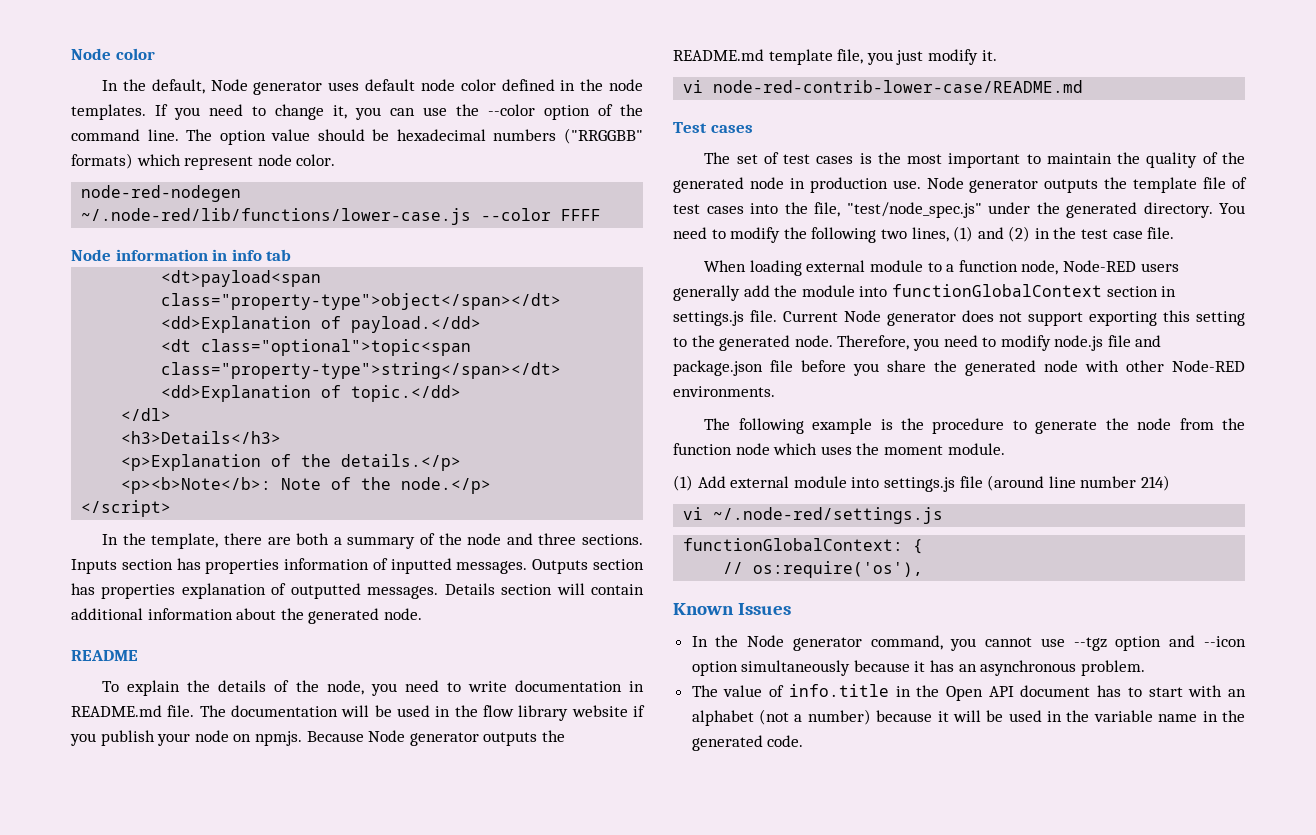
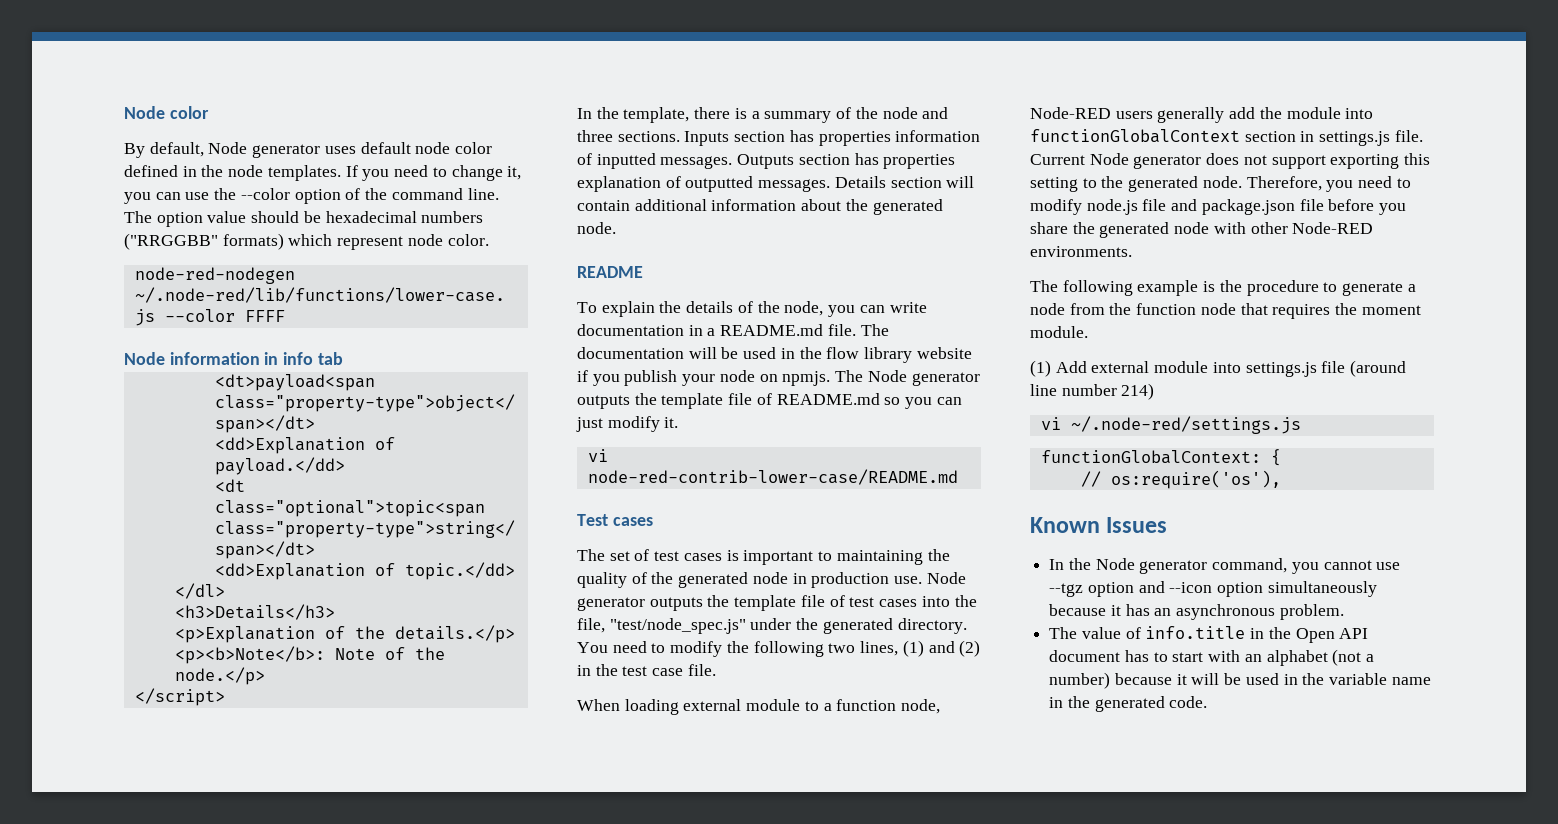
- In the default, Node generator uses default node color defined in the node templates.
+ By default, Node generator uses default node color defined in the node templates.
- In the template, there are both a summary of the node and three sections.
+ In the template, there is a summary of the node and three sections.
- To explain the details of the node, you need to write documentation in README.md file.
+ To explain the details of the node, you can write documentation in a README.md file.
- Because Node generator outputs the README.md template file, you just modify it.
+ The Node generator outputs the template file of README.md so you can just modify it.
- The set of test cases is the most important to maintain the quality of the generated node in production use.
+ The set of test cases is important to maintaining the quality of the generated node in production use.
- The following example is the procedure to generate the node from the function node which uses the moment module.
+ The following example is the procedure to generate a node from the function node that requires the moment module.

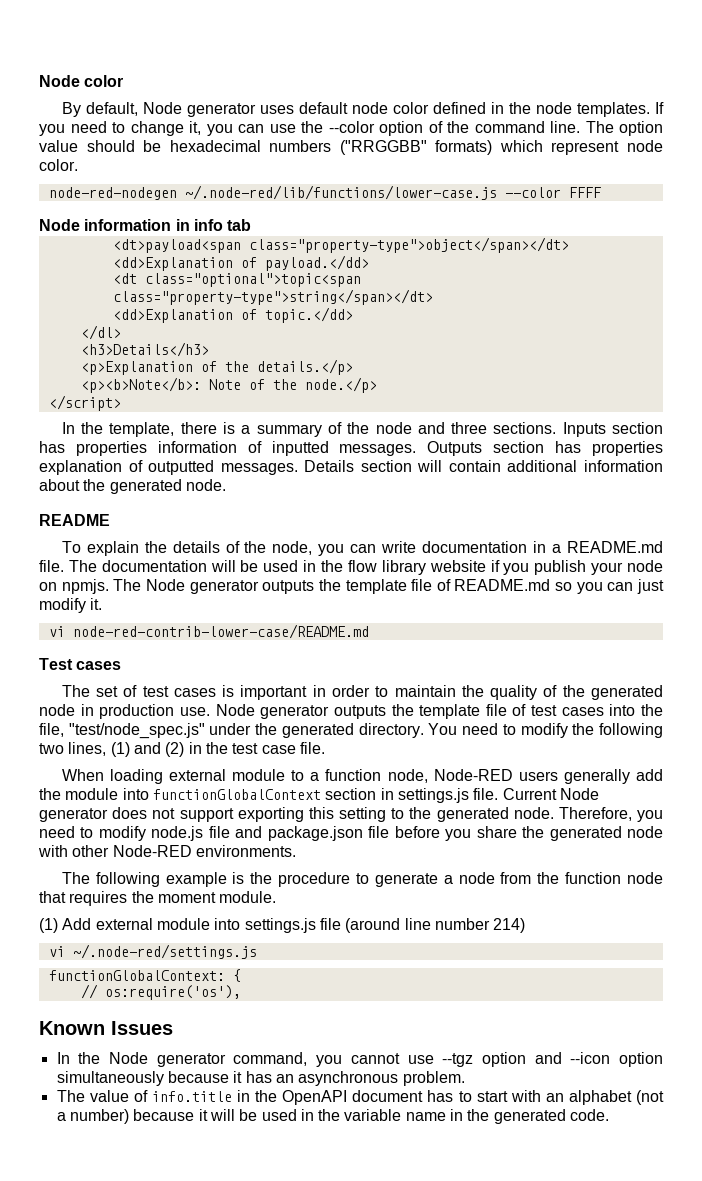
- The set of test cases is important to maintaining the quality of the generated node in production use.
+ The set of test cases is important in order to maintain the quality of the generated node in production use.
- The value of info.title in the Open API document has to start with an alphabet (not a number) because it will be used in the variable name in the generated code.
+ The value of info.title in the OpenAPI document has to start with an alphabet (not a number) because it will be used in the variable name in the generated code.

